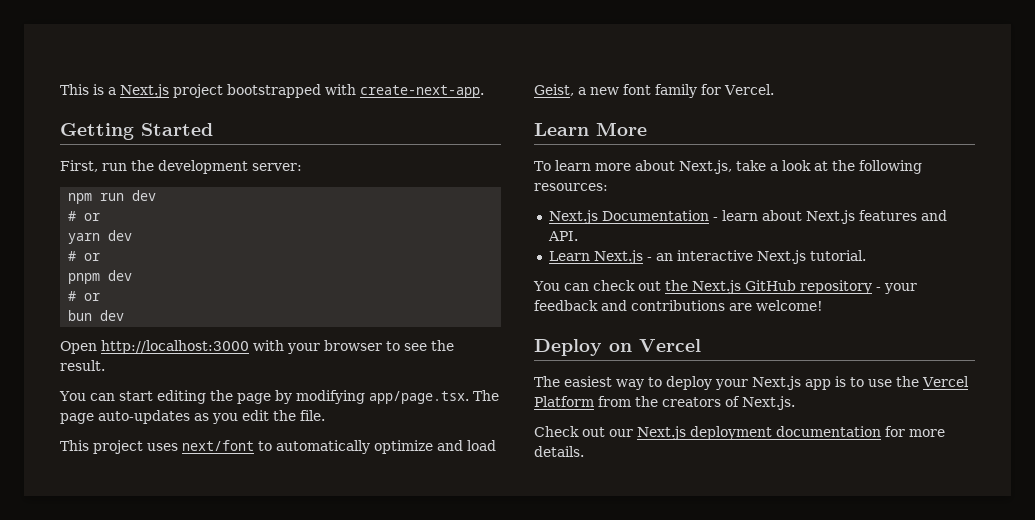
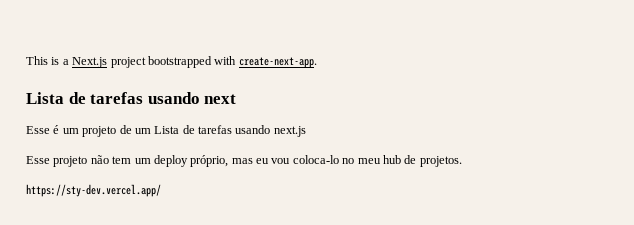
- Getting Started
- First, run the development server:
- npm run dev
- # or
- yarn dev
- # or
- pnpm dev
- # or
- bun dev
- Open http://localhost:3000 with your browser to see the result.
- You can start editing the page by modifying app/page.tsx. The page auto-updates as you edit the file.
- This project uses next/font to automatically optimize and load Geist, a new font family for Vercel.
- Learn More
- To learn more about Next.js, take a look at the following resources:
- Next.js Documentation - learn about Next.js features and API.
- Learn Next.js - an interactive Next.js tutorial.
- You can check out the Next.js GitHub repository - your feedback and contributions are welcome!
- Deploy on Vercel
- The easiest way to deploy your Next.js app is to use the Vercel Platform from the creators of Next.js.
- Check out our Next.js deployment documentation for more details.
+ Lista de tarefas usando next
+ Esse é um projeto de um Lista de tarefas usando next.js
+ Esse projeto não tem um deploy próprio, mas eu vou coloca-lo no meu hub de projetos.
+ https://sty-dev.vercel.app/

